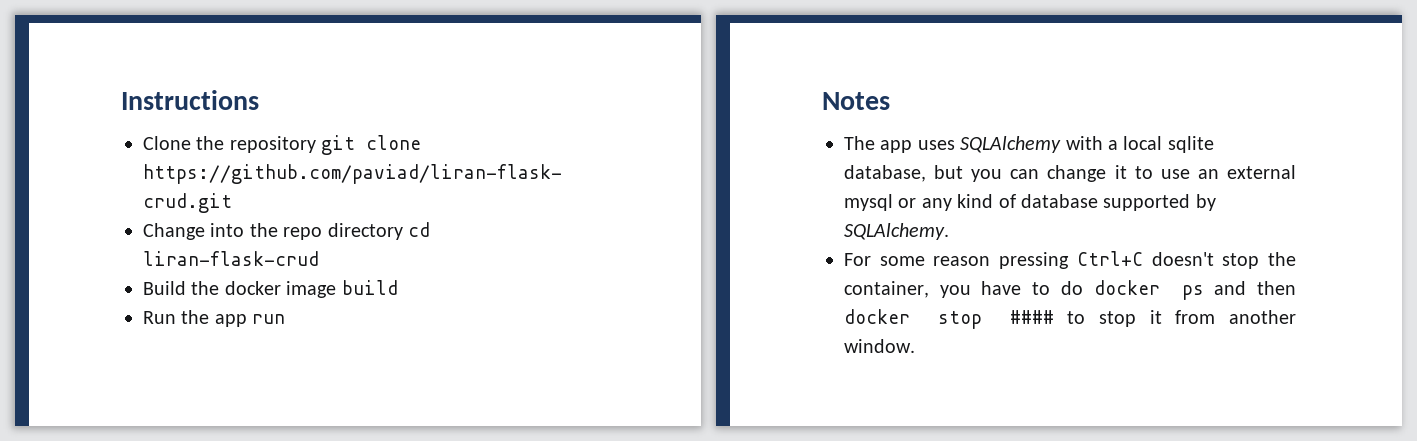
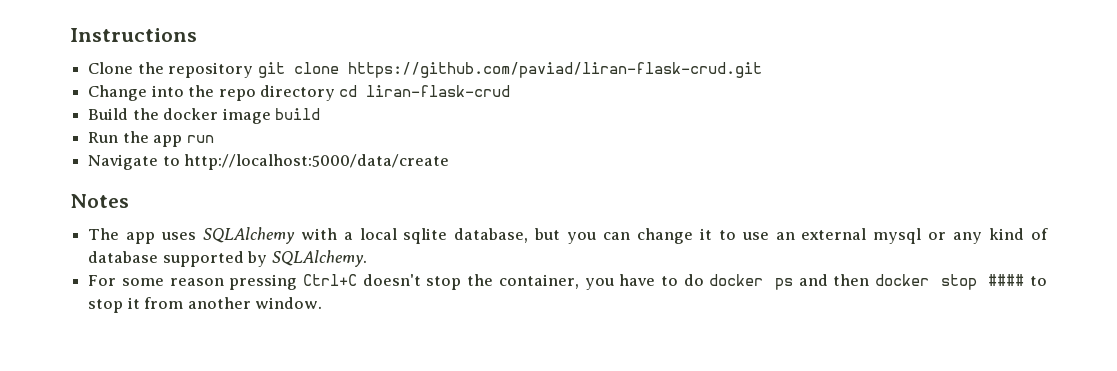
+ Navigate to http://localhost:5000/data/create

